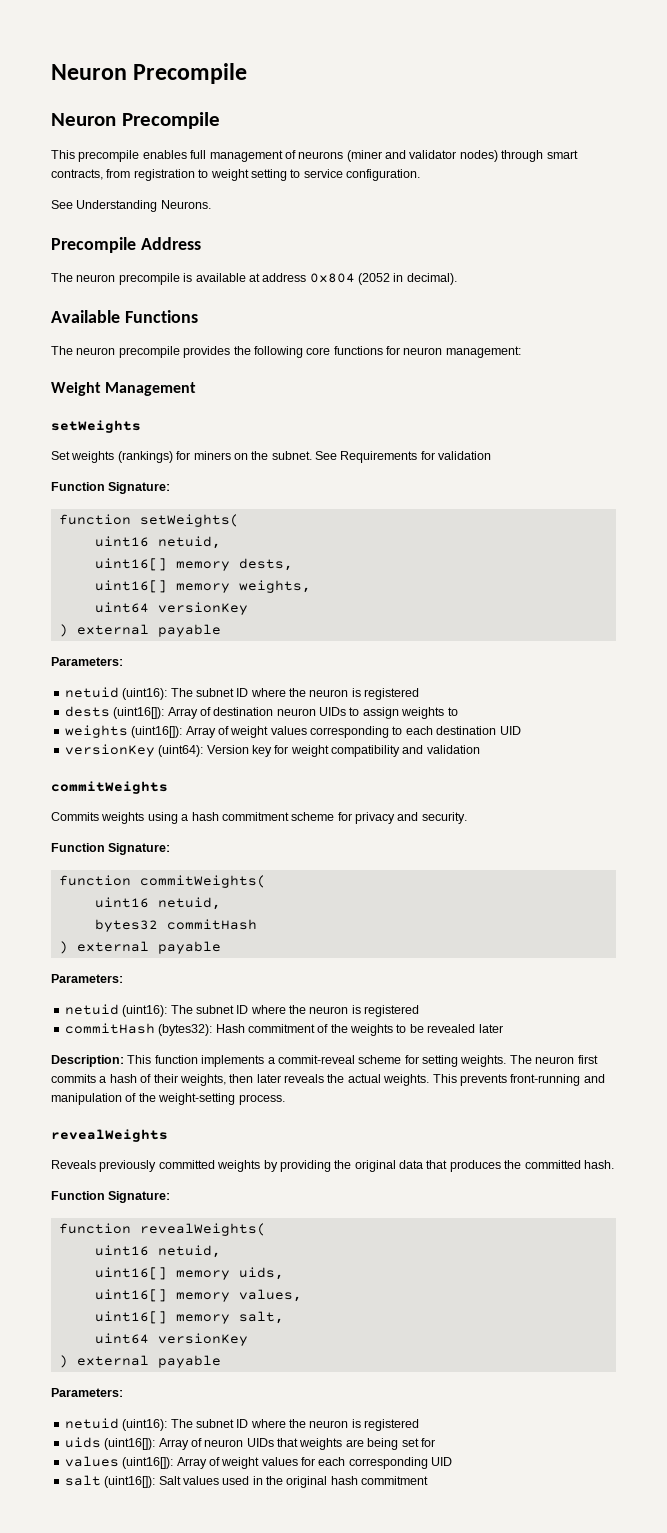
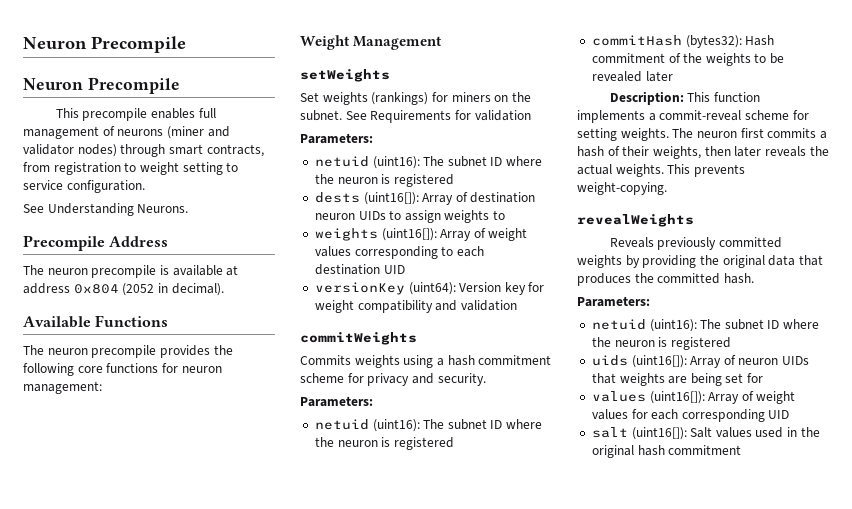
  See Requirements for validation
- Function Signature:
- function setWeights(
- uint16 netuid,
- uint16[] memory dests,
- uint16[] memory weights,
- uint64 versionKey
- ) external payable
  Commits weights using a hash commitment scheme for privacy and security.
- Function Signature:
- function commitWeights(
- uint16 netuid,
- bytes32 commitHash
- ) external payable
- This prevents front-running and manipulation of the weight-setting process.
+ This prevents weight-copying.
  Reveals previously committed weights by providing the original data that produces the committed hash.
- Function Signature:
- function revealWeights(
- uint16 netuid,
- uint16[] memory uids,
- uint16[] memory values,
- uint16[] memory salt,
- uint64 versionKey
- ) external payable

